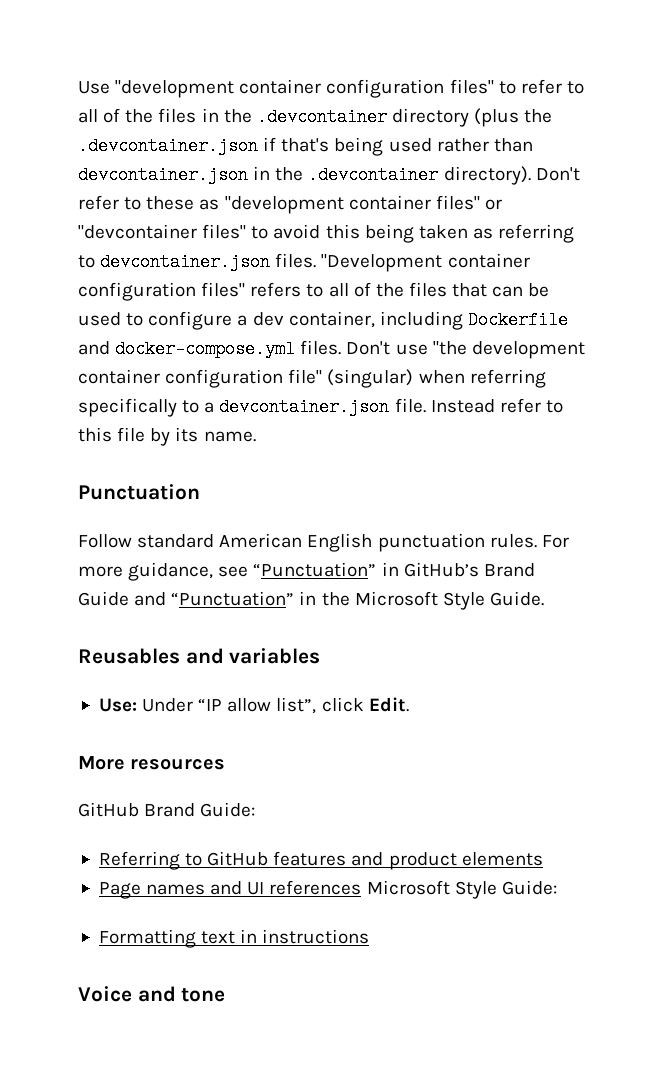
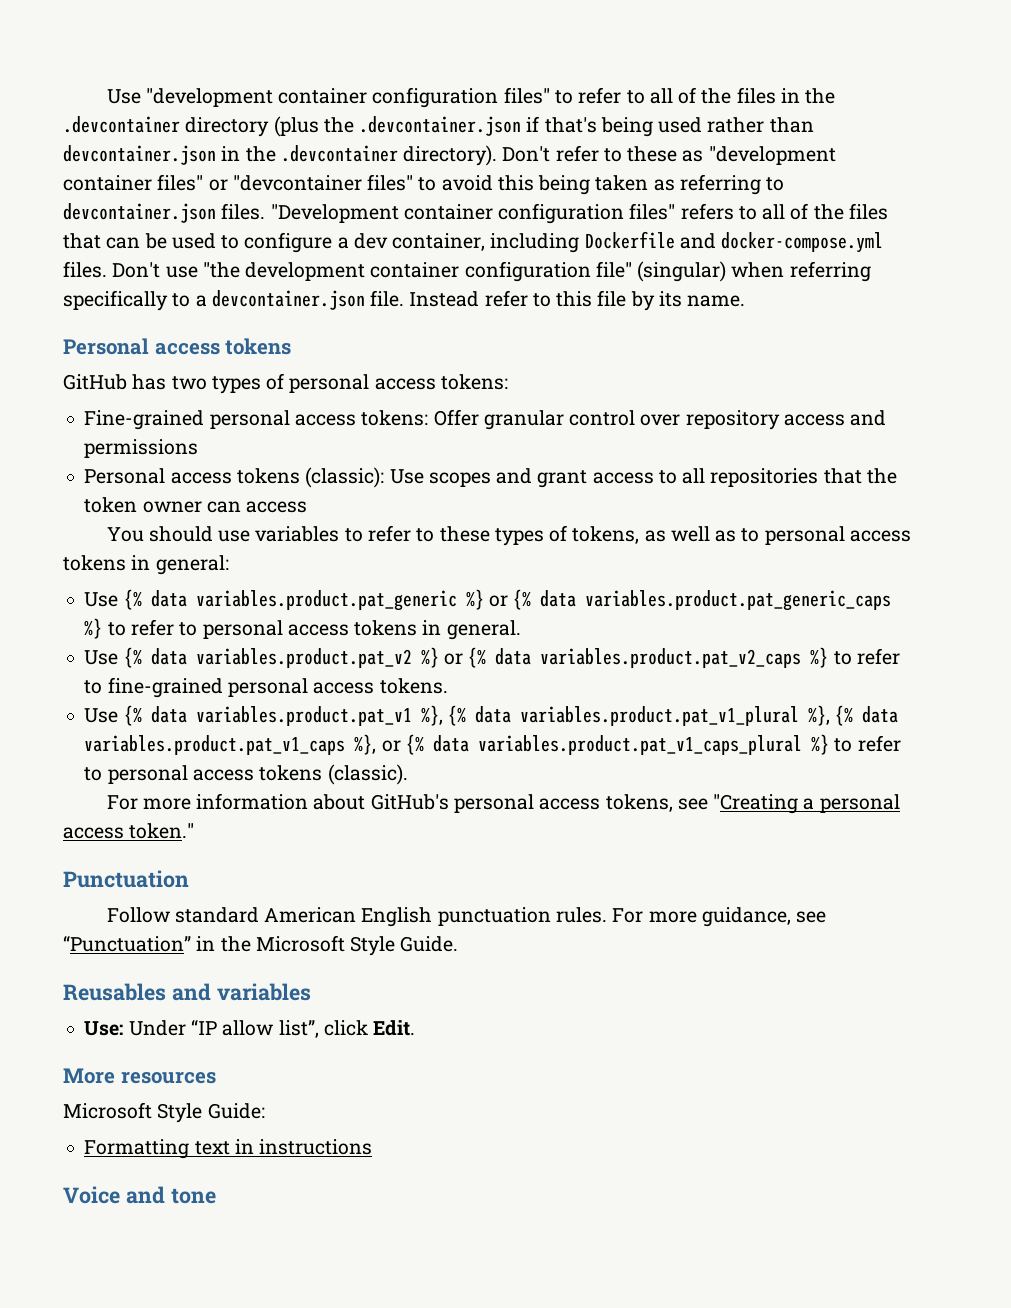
  Instead refer to this file by its name.
+ Personal access tokens
+ GitHub has two types of personal access tokens:
+ Fine-grained personal access tokens: Offer granular control over repository access and permissions
+ Personal access tokens (classic): Use scopes and grant access to all repositories that the token owner can access
+ You should use variables to refer to these types of tokens, as well as to personal access tokens in general:
+ Use {% data variables.product.pat_generic %} or {% data variables.product.pat_generic_caps %} to refer to personal access tokens in general.
+ Use {% data variables.product.pat_v2 %} or {% data variables.product.pat_v2_caps %} to refer to fine-grained personal access tokens.
+ Use {% data variables.product.pat_v1 %}, {% data variables.product.pat_v1_plural %}, {% data variables.product.pat_v1_caps %}, or {% data variables.product.pat_v1_caps_plural %} to refer to personal access tokens (classic).
+ For more information about GitHub's personal access tokens, see "Creating a personal access token."
- For more guidance, see “Punctuation” in GitHub’s Brand Guide and “Punctuation” in the Microsoft Style Guide.
+ For more guidance, see “Punctuation” in the Microsoft Style Guide.
- GitHub Brand Guide:
- Referring to GitHub features and product elements
- Page names and UI references Microsoft Style Guide:
+ Microsoft Style Guide:

